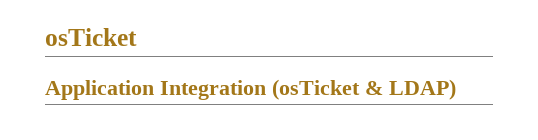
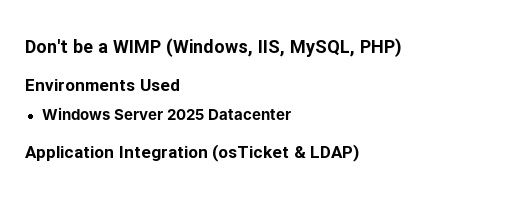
- osTicket
+ Don't be a WIMP (Windows, IIS, MySQL, PHP)
+ Environments Used
+ Windows Server 2025 Datacenter

